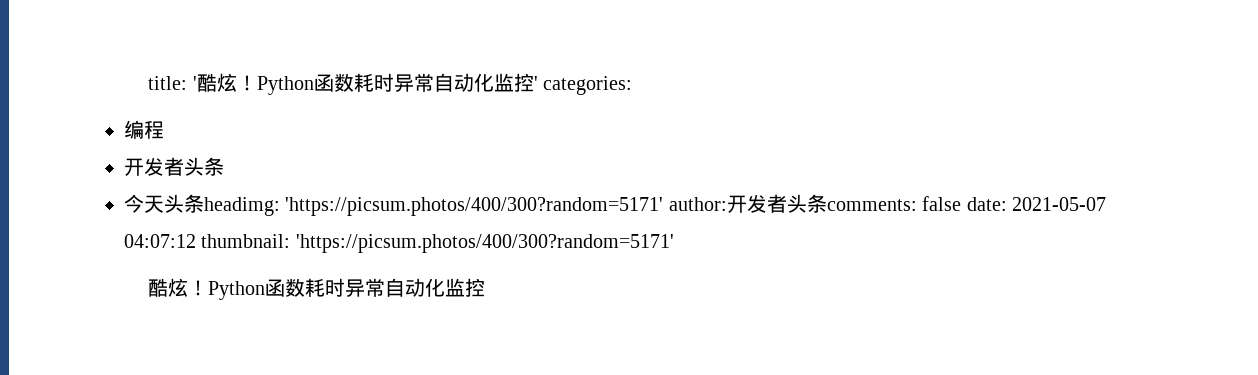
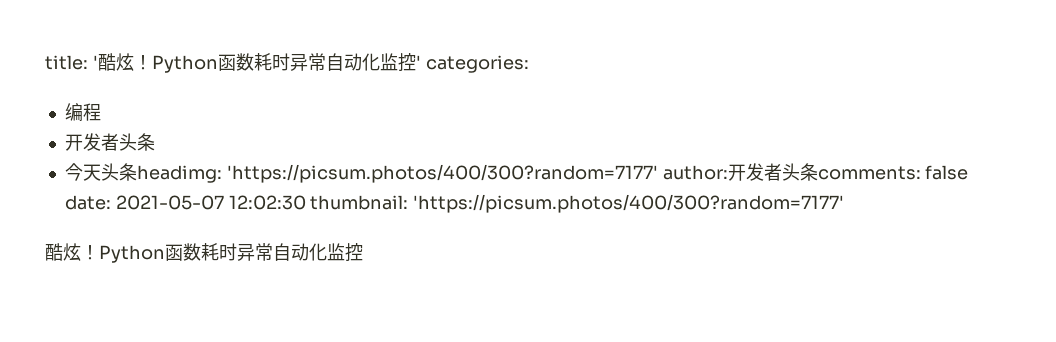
- 今天头条headimg: 'https://picsum.photos/400/300?random=5171' author:开发者头条comments: false date: 2021-05-07 04:07:12 thumbnail: 'https://picsum.photos/400/300?random=5171'
+ 今天头条headimg: 'https://picsum.photos/400/300?random=7177' author:开发者头条comments: false date: 2021-05-07 12:02:30 thumbnail: 'https://picsum.photos/400/300?random=7177'

